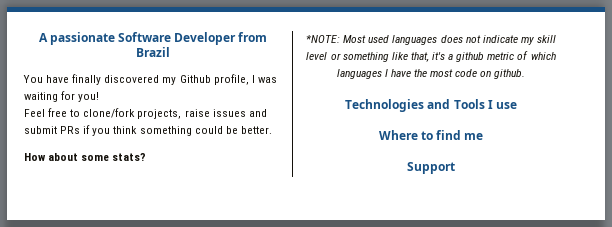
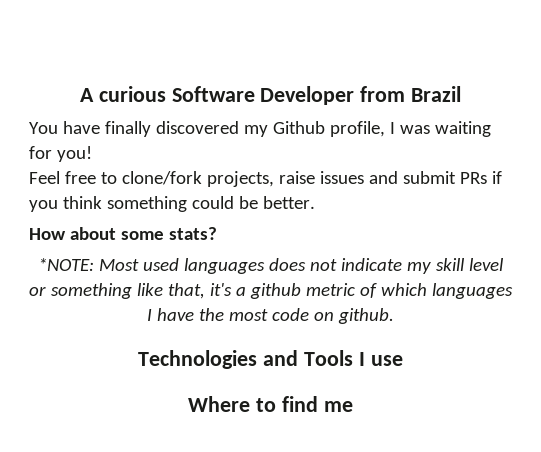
- A passionate Software Developer from Brazil
+ A curious Software Developer from Brazil
- Support

